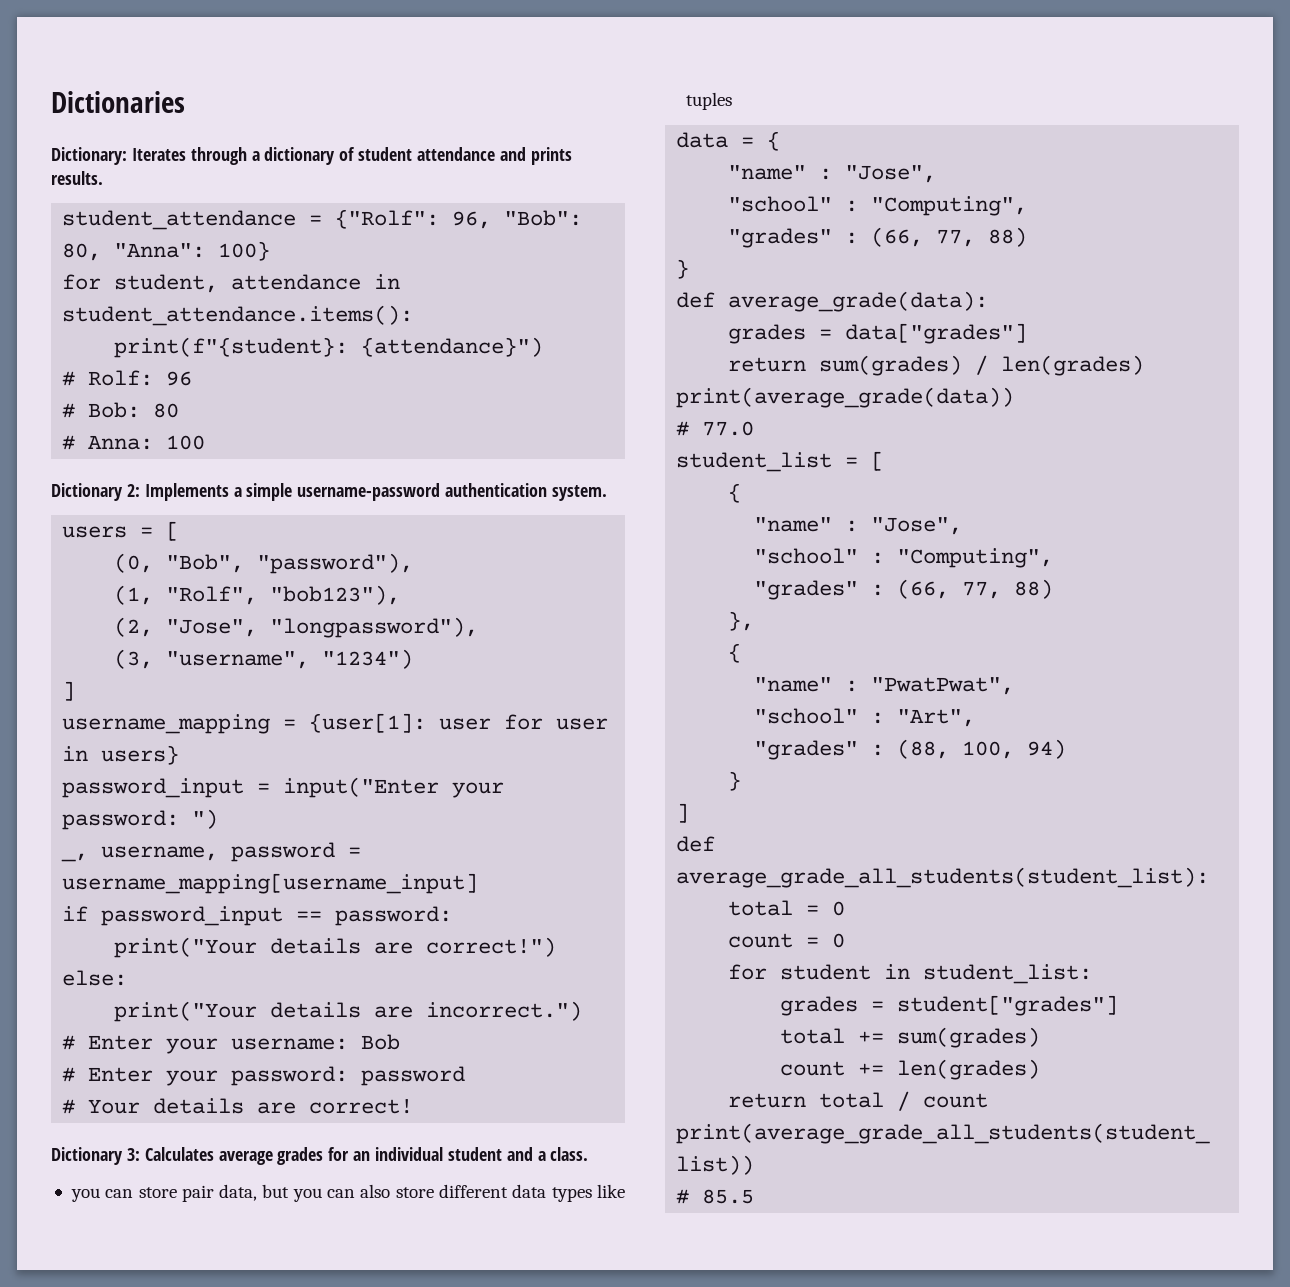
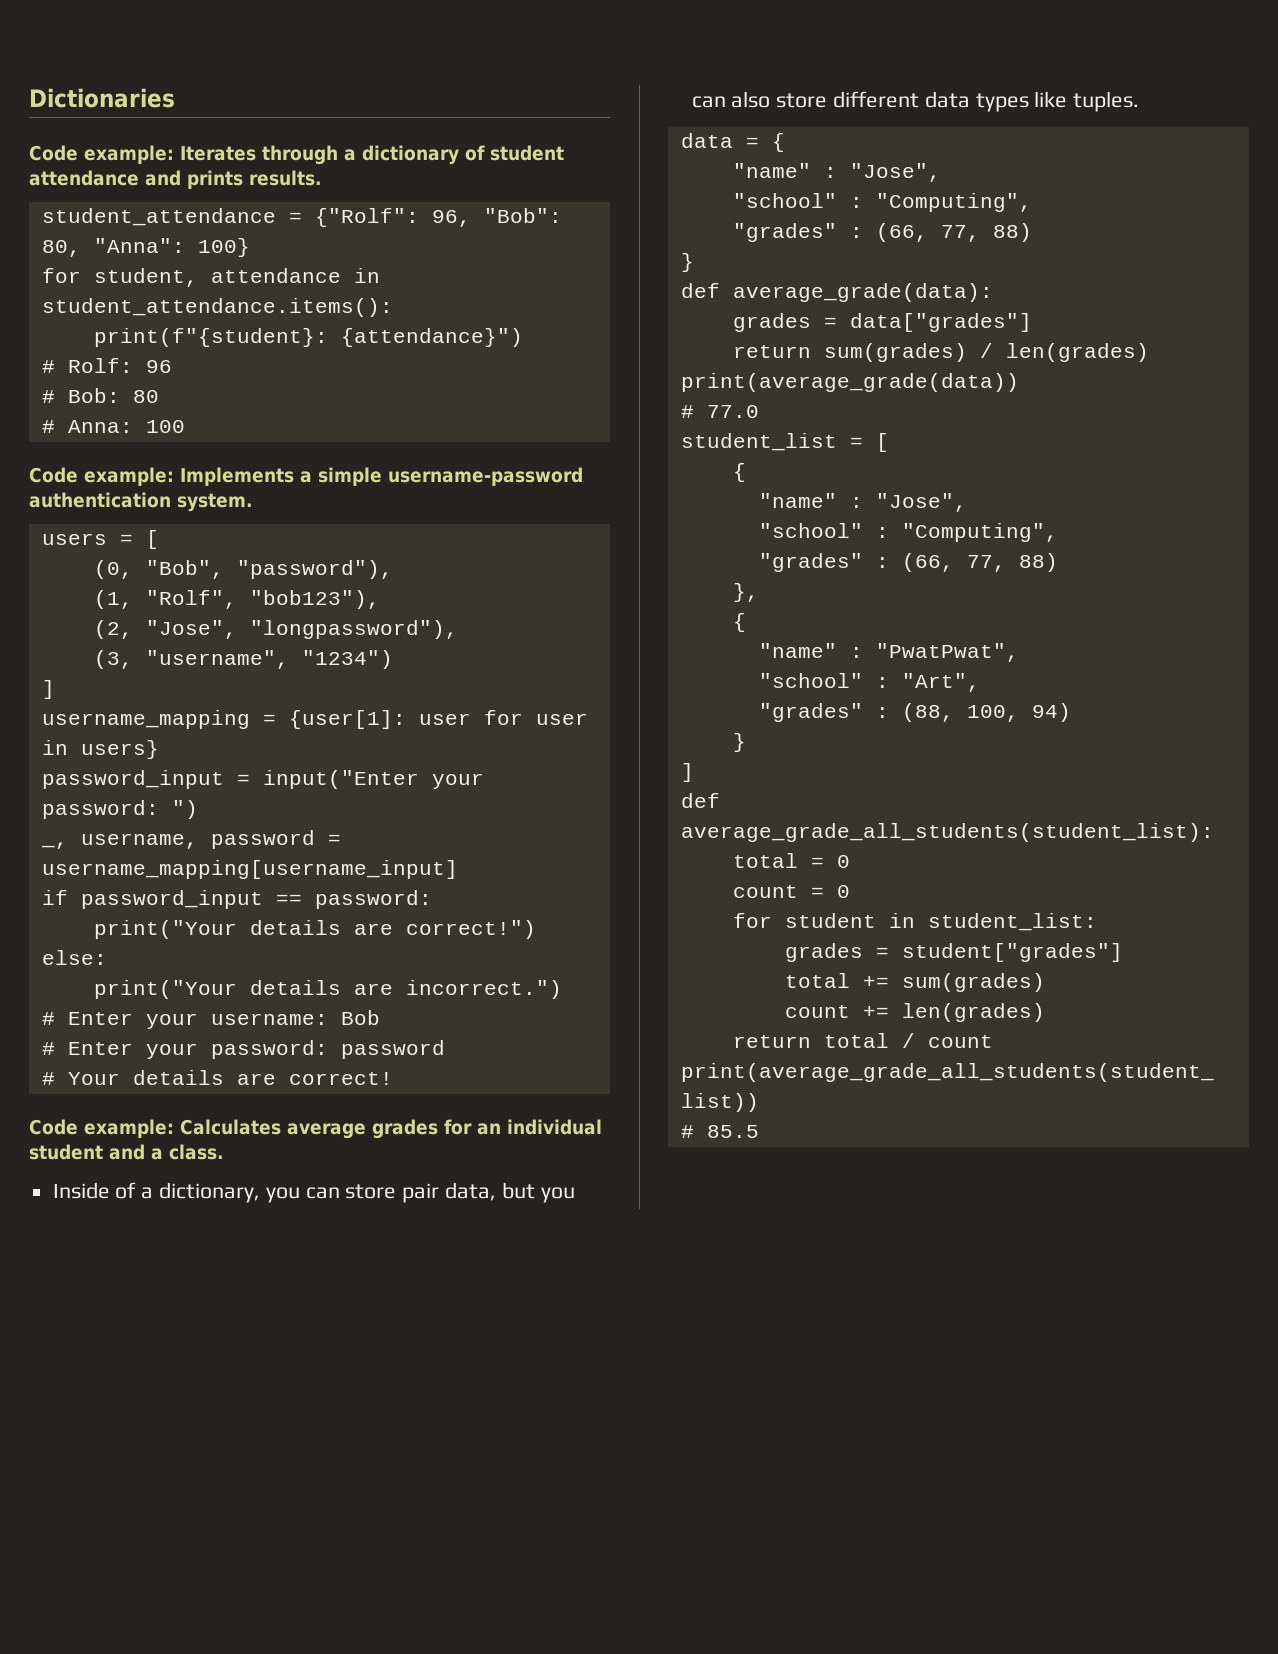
- Dictionary: Iterates through a dictionary of student attendance and prints results.
+ Code example: Iterates through a dictionary of student attendance and prints results.
- Dictionary 2: Implements a simple username-password authentication system.
+ Code example: Implements a simple username-password authentication system.
- Dictionary 3: Calculates average grades for an individual student and a class.
+ Code example: Calculates average grades for an individual student and a class.
- you can store pair data, but you can also store different data types like tuples
+ Inside of a dictionary, you can store pair data, but you can also store different data types like tuples.

